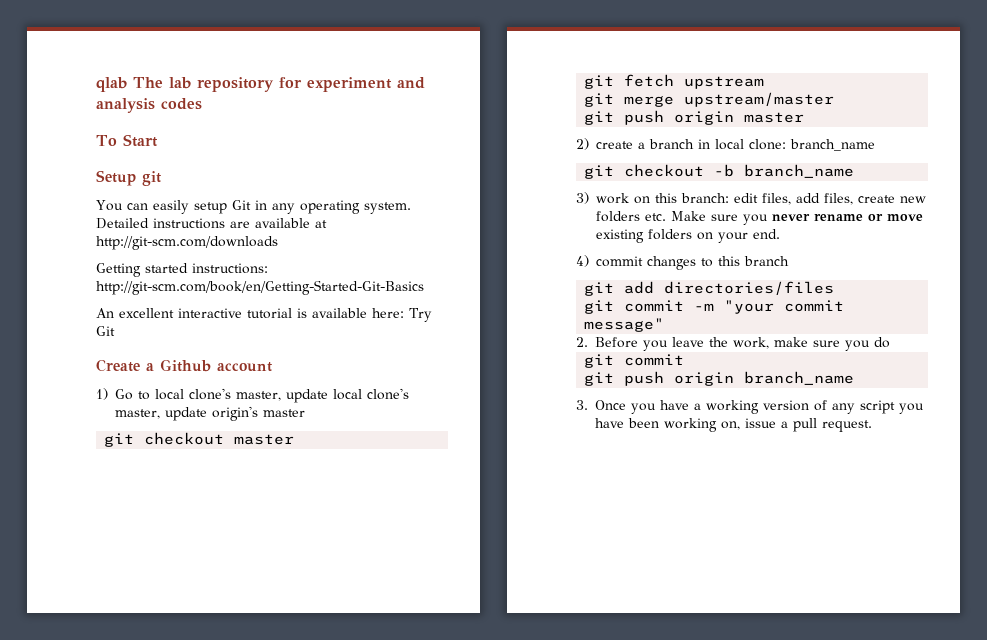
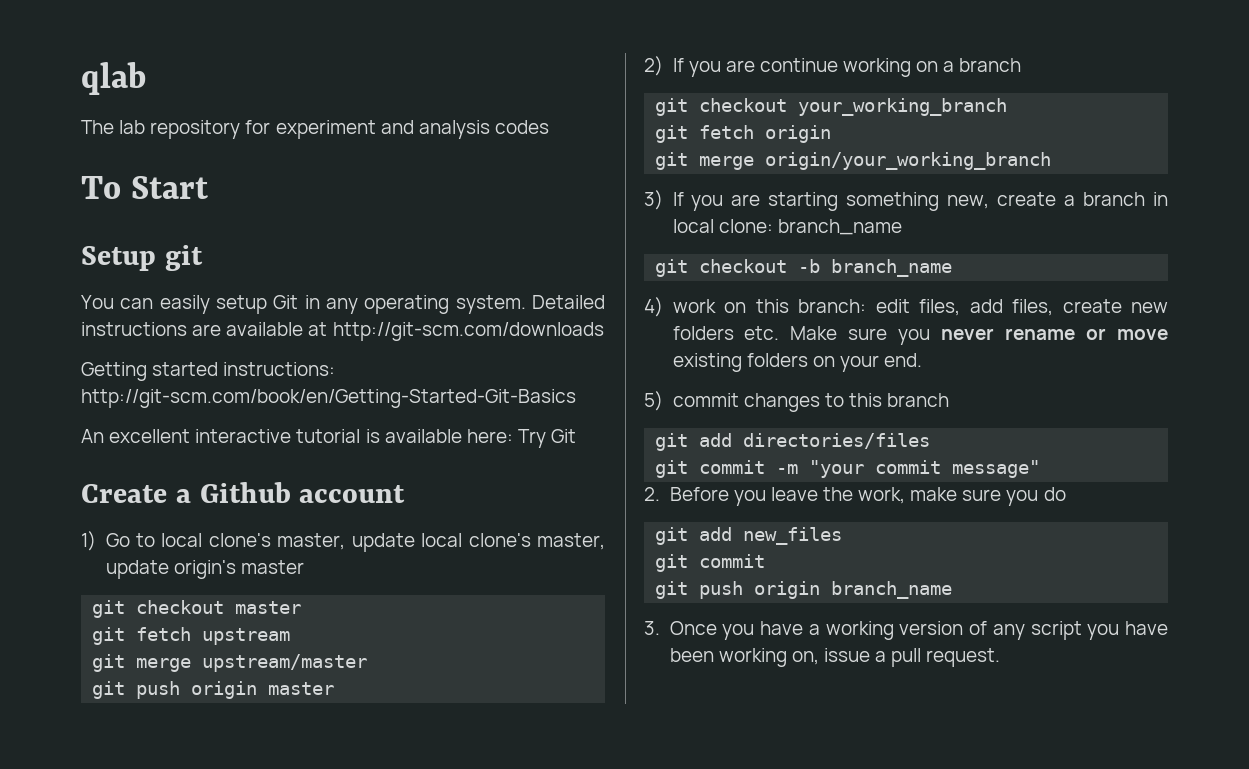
- qlab The lab repository for experiment and analysis codes
+ qlab
+ The lab repository for experiment and analysis codes
- 2) create a branch in local clone: branch_name
+ 2) If you are continue working on a branch
+ git checkout your_working_branch
+ git fetch origin
+ git merge origin/your_working_branch
+ 3) If you are starting something new, create a branch in local clone: branch_name
- 3) work on this branch: edit files, add files, create new folders etc. Make sure you never rename or move existing folders on your end.
+ 4) work on this branch: edit files, add files, create new folders etc. Make sure you never rename or move existing folders on your end.
- 4) commit changes to this branch
+ 5) commit changes to this branch
+ git add new_files

